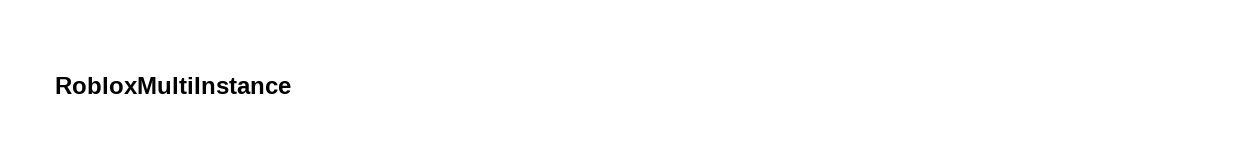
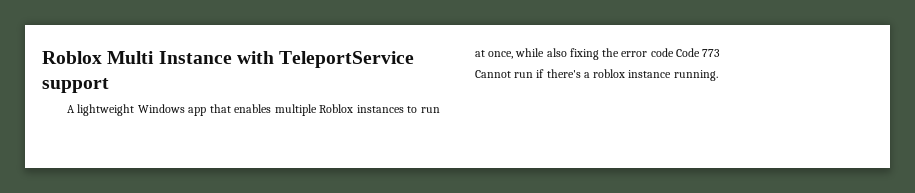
- RobloxMultiInstance
+ Roblox Multi Instance with TeleportService support
+ A lightweight Windows app that enables multiple Roblox instances to run at once, while also fixing the error code Code 773
+ Cannot run if there's a roblox instance running.

